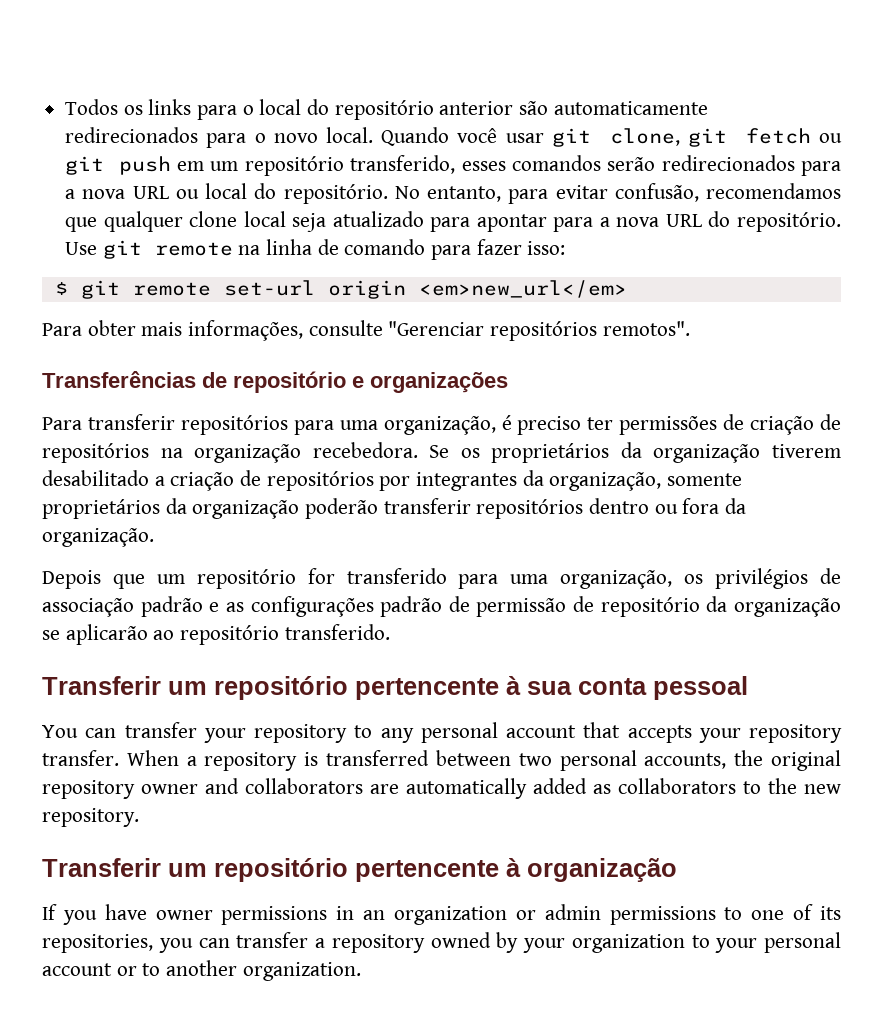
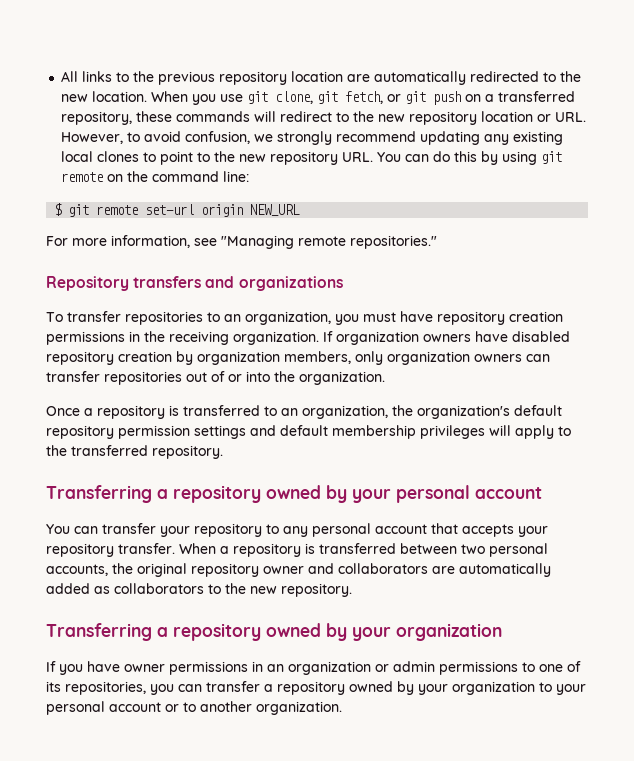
- Todos os links para o local do repositório anterior são automaticamente redirecionados para o novo local. Quando você usar git clone, git fetch ou git push em um repositório transferido, esses comandos serão redirecionados para a nova URL ou local do repositório. No entanto, para evitar confusão, recomendamos que qualquer clone local seja atualizado para apontar para a nova URL do repositório. Use git remote na linha de comando para fazer isso:
+ All links to the previous repository location are automatically redirected to the new location. When you use git clone, git fetch, or git push on a transferred repository, these commands will redirect to the new repository location or URL. However, to avoid confusion, we strongly recommend updating any existing local clones to point to the new repository URL. You can do this by using git remote on the command line:
- $ git remote set-url origin <em>new_url</em>
- Para obter mais informações, consulte "Gerenciar repositórios remotos".
- Transferências de repositório e organizações
- Para transferir repositórios para uma organização, é preciso ter permissões de criação de repositórios na organização recebedora. Se os proprietários da organização tiverem desabilitado a criação de repositórios por integrantes da organização, somente proprietários da organização poderão transferir repositórios dentro ou fora da organização.
- Depois que um repositório for transferido para uma organização, os privilégios de associação padrão e as configurações padrão de permissão de repositório da organização se aplicarão ao repositório transferido.
- Transferir um repositório pertencente à sua conta pessoal
+ $ git remote set-url origin NEW_URL
+ For more information, see "Managing remote repositories."
+ Repository transfers and organizations
+ To transfer repositories to an organization, you must have repository creation permissions in the receiving organization. If organization owners have disabled repository creation by organization members, only organization owners can transfer repositories out of or into the organization.
+ Once a repository is transferred to an organization, the organization's default repository permission settings and default membership privileges will apply to the transferred repository.
+ Transferring a repository owned by your personal account
- Transferir um repositório pertencente à organização
+ Transferring a repository owned by your organization

